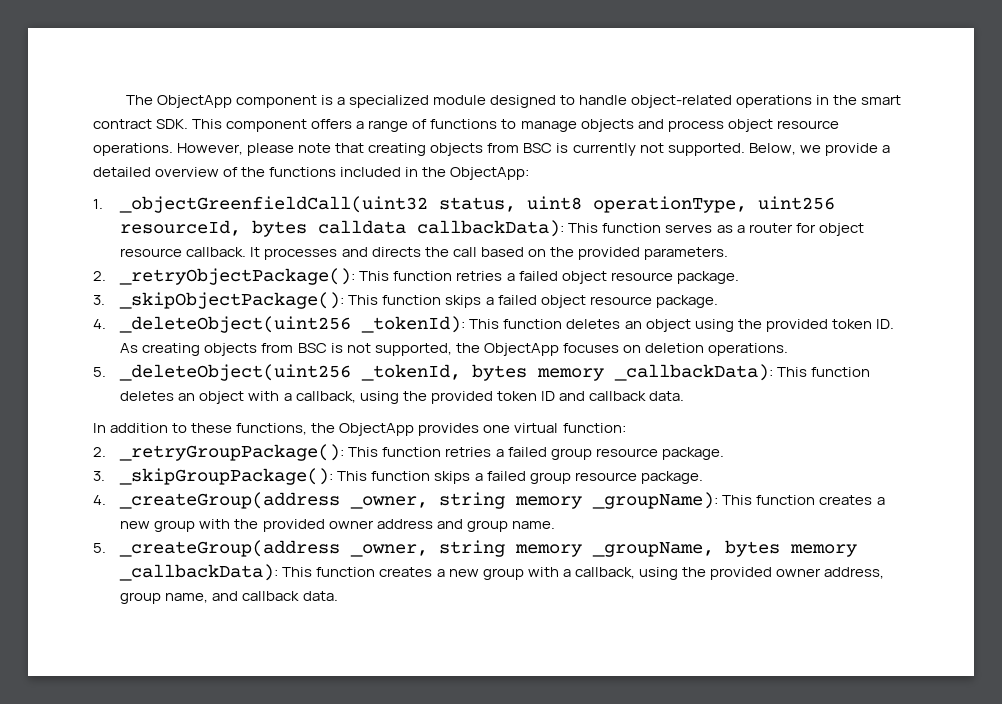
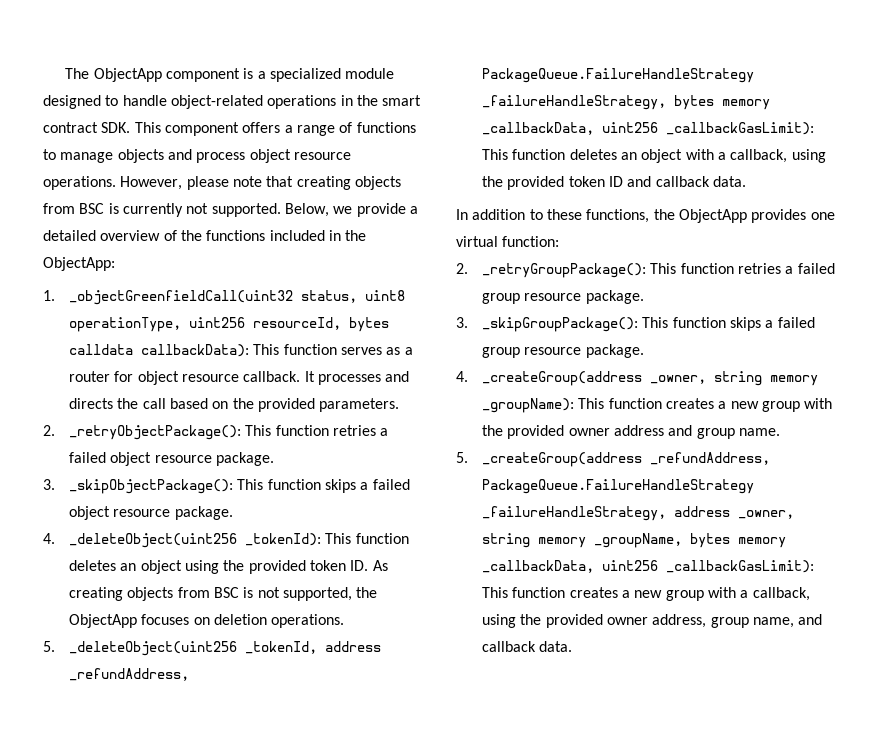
- 5. _deleteObject(uint256 _tokenId, bytes memory _callbackData): This function deletes an object with a callback, using the provided token ID and callback data.
+ 5. _deleteObject(uint256 _tokenId, address _refundAddress, PackageQueue.FailureHandleStrategy _failureHandleStrategy, bytes memory _callbackData, uint256 _callbackGasLimit): This function deletes an object with a callback, using the provided token ID and callback data.
- 5. _createGroup(address _owner, string memory _groupName, bytes memory _callbackData): This function creates a new group with a callback, using the provided owner address, group name, and callback data.
+ 5. _createGroup(address _refundAddress, PackageQueue.FailureHandleStrategy _failureHandleStrategy, address _owner, string memory _groupName, bytes memory _callbackData, uint256 _callbackGasLimit): This function creates a new group with a callback, using the provided owner address, group name, and callback data.

